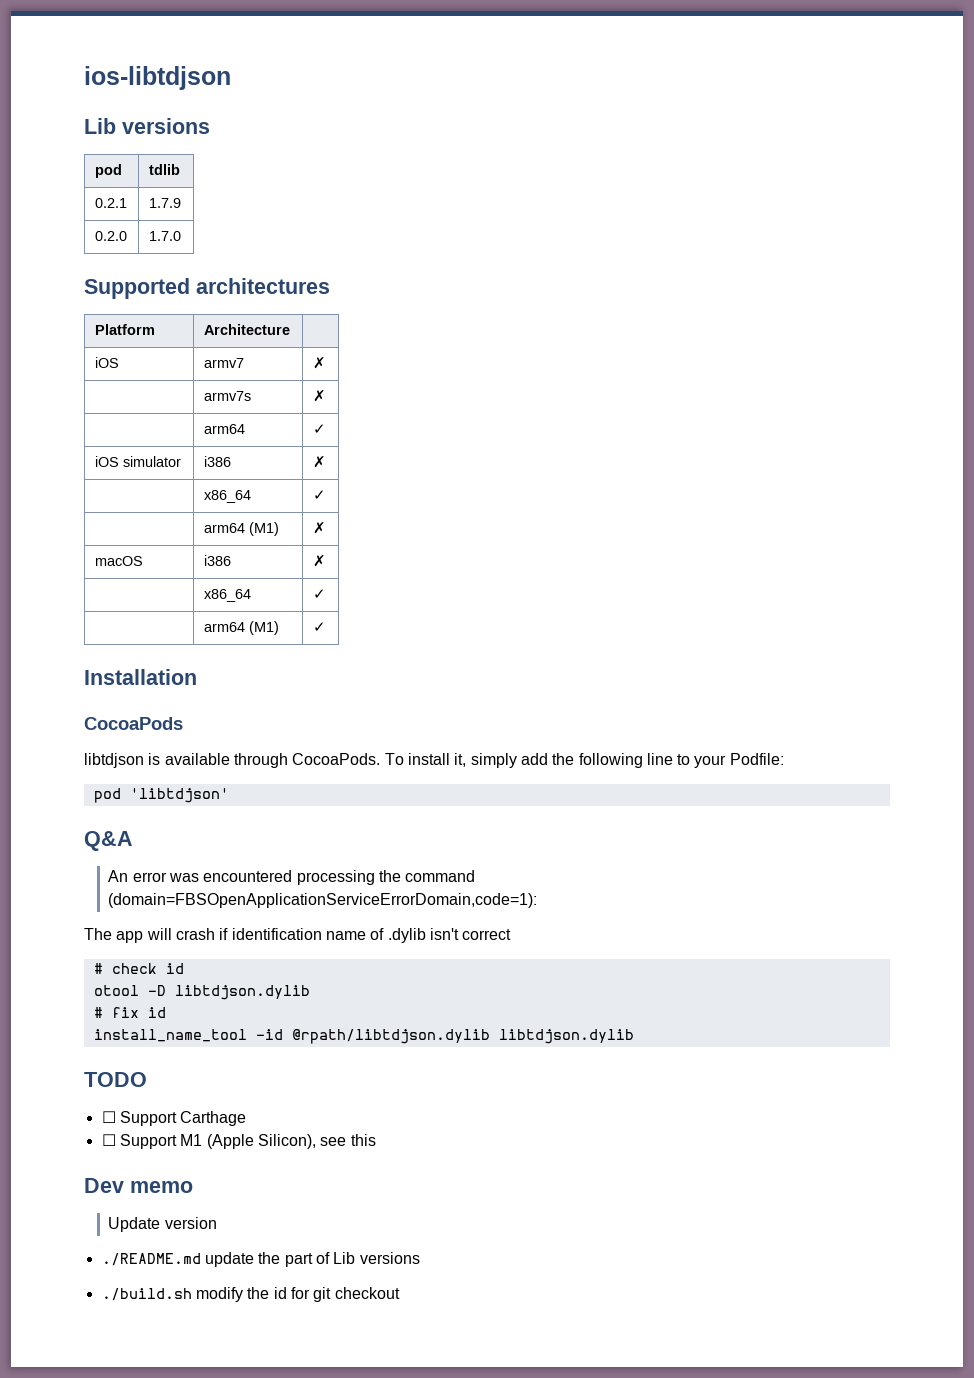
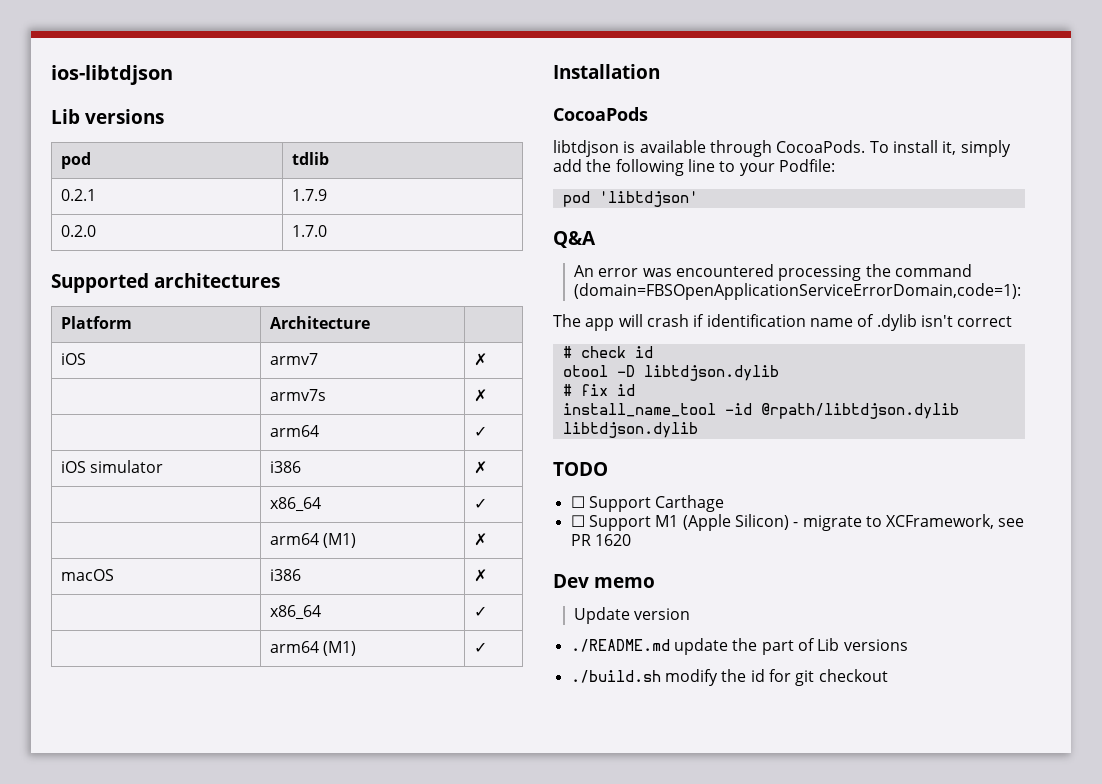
- ☐ Support M1 (Apple Silicon), see this
+ ☐ Support M1 (Apple Silicon) - migrate to XCFramework, see PR 1620

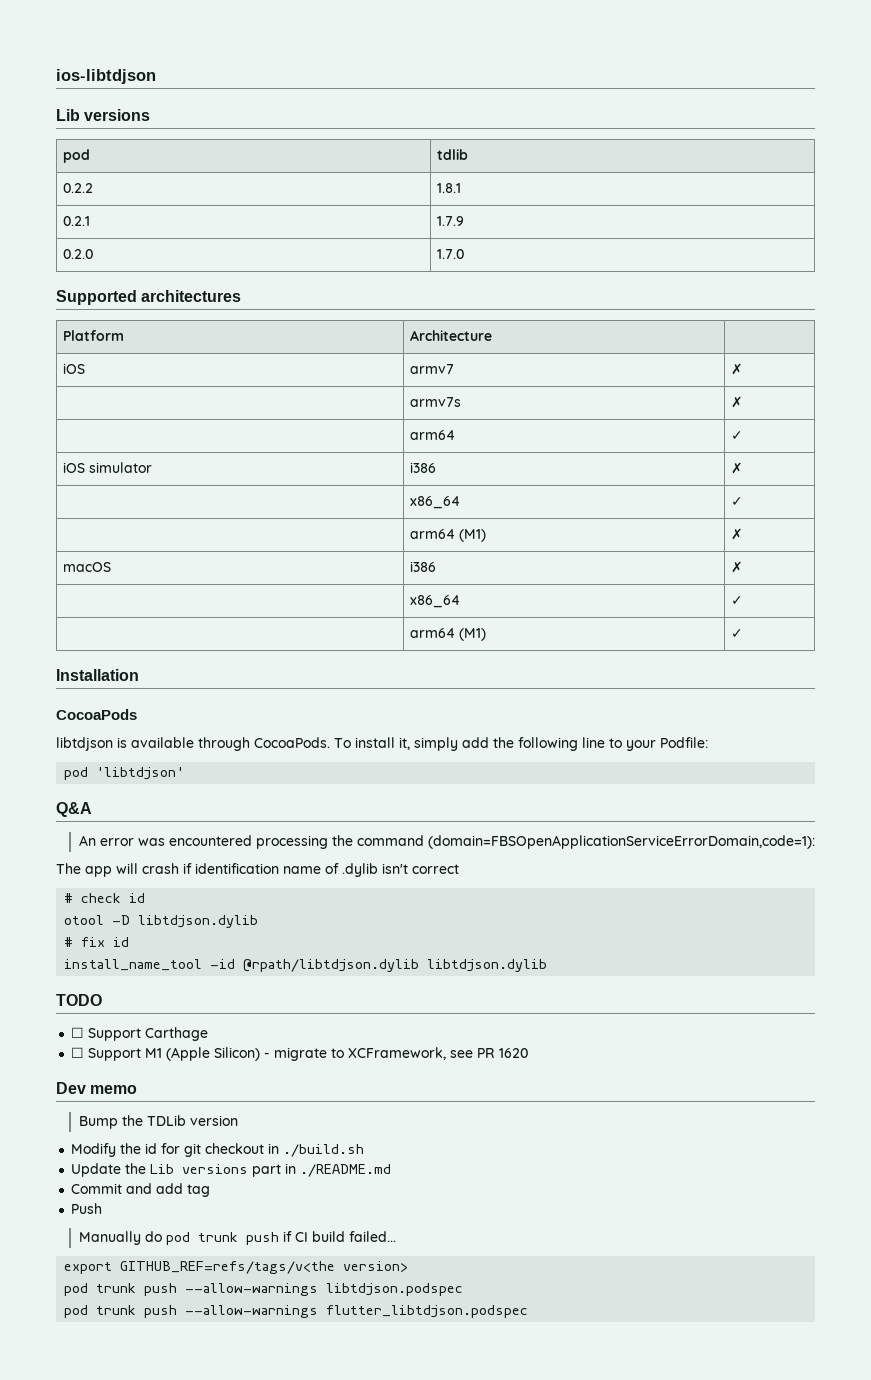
+ 0.2.2 | 1.8.1
- Update version
- ./README.md update the part of Lib versions
- ./build.sh modify the id for git checkout
+ Bump the TDLib version
+ Modify the id for git checkout in ./build.sh
+ Update the Lib versions part in ./README.md
+ Commit and add tag
+ Push
+ Manually do pod trunk push if CI build failed...
+ export GITHUB_REF=refs/tags/v<the version>
+ pod trunk push --allow-warnings libtdjson.podspec
+ pod trunk push --allow-warnings flutter_libtdjson.podspec

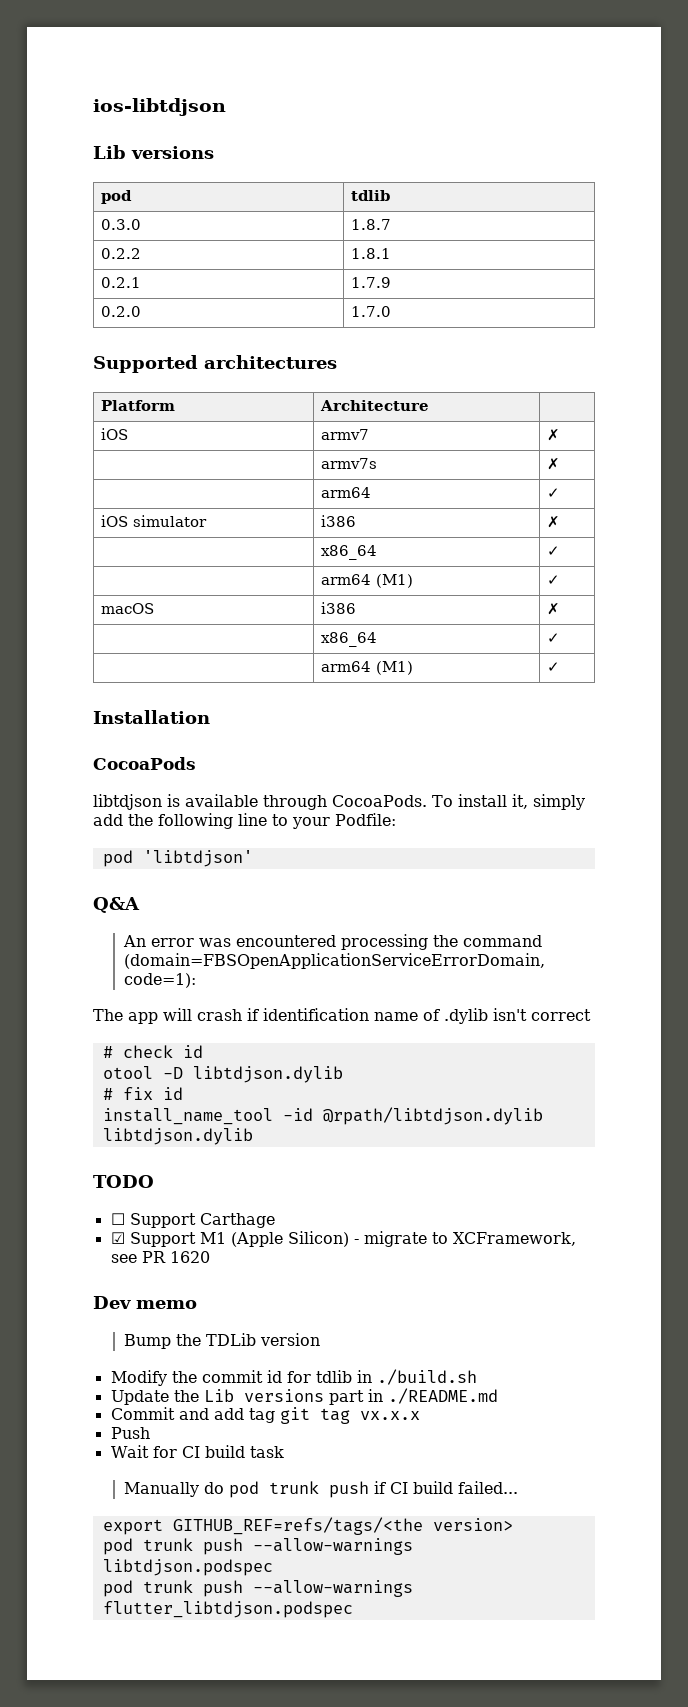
+ 0.3.0 | 1.8.7
  iOS simulator | i386 | ✗
  | x86_64 | ✓
- | arm64 (M1) | ✗
+ | arm64 (M1) | ✓
- ☐ Support M1 (Apple Silicon) - migrate to XCFramework, see PR 1620
+ ☑ Support M1 (Apple Silicon) - migrate to XCFramework, see PR 1620
- Modify the id for git checkout in ./build.sh
+ Modify the commit id for tdlib in ./build.sh
- Commit and add tag
+ Commit and add tag git tag vx.x.x
  Push
+ Wait for CI build task
- export GITHUB_REF=refs/tags/v<the version>
+ export GITHUB_REF=refs/tags/<the version>

